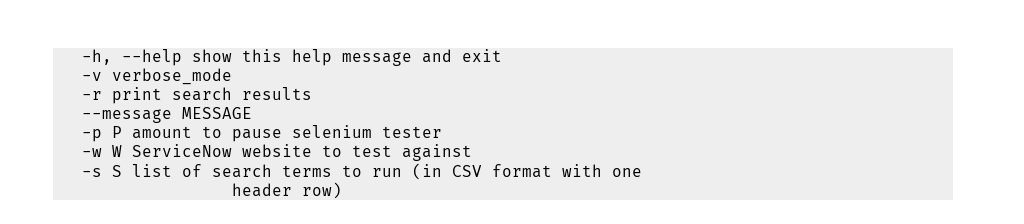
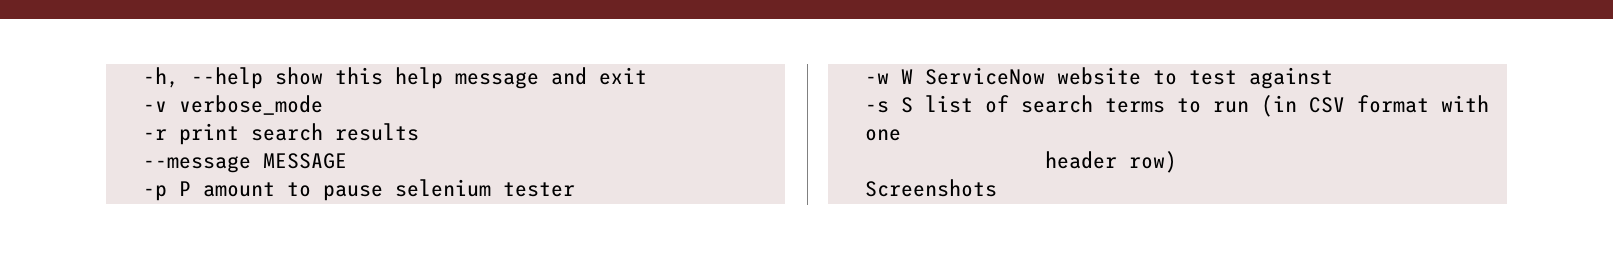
+ Screenshots

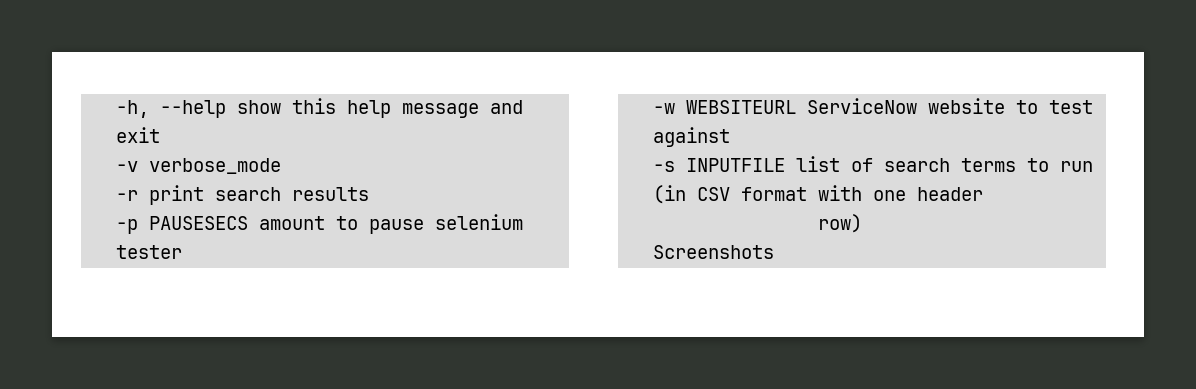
- --message MESSAGE
- -p P amount to pause selenium tester
+ -p PAUSESECS amount to pause selenium tester
- -w W ServiceNow website to test against
+ -w WEBSITEURL ServiceNow website to test against
- -s S list of search terms to run (in CSV format with one
- header row)
+ -s INPUTFILE list of search terms to run (in CSV format with one header
+ row)

